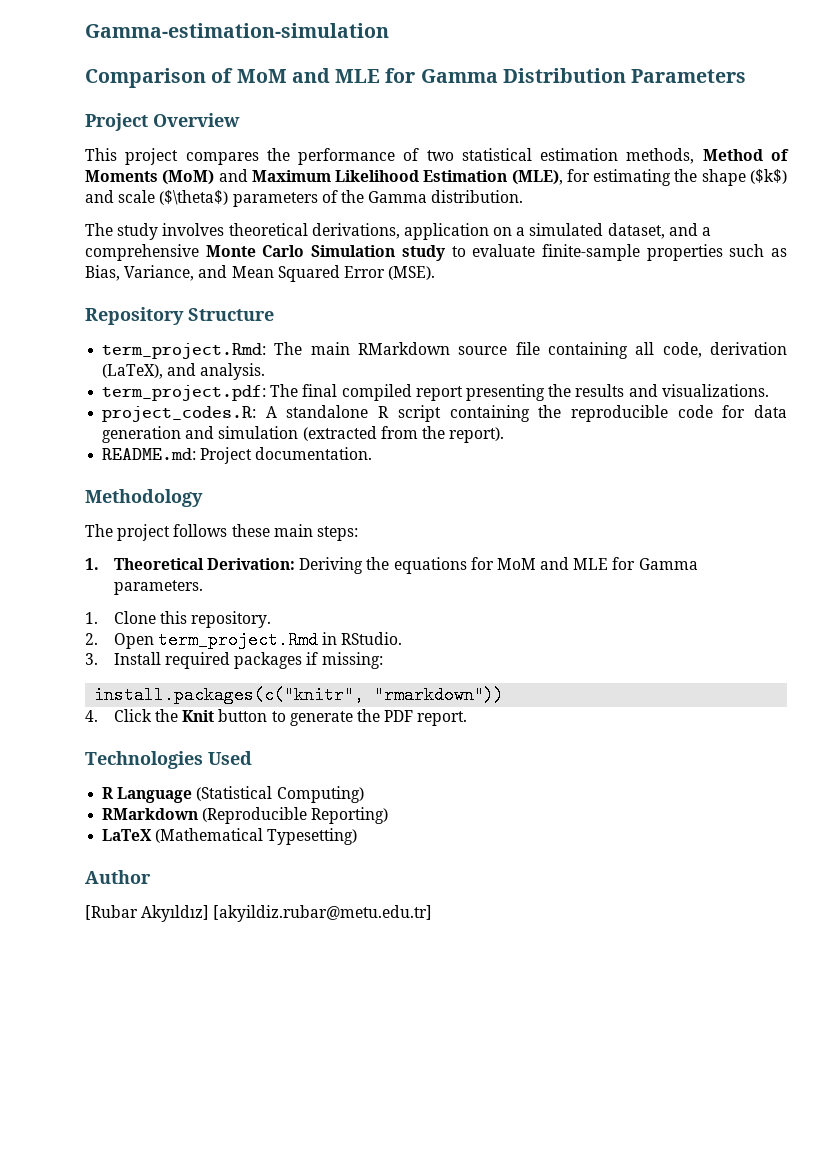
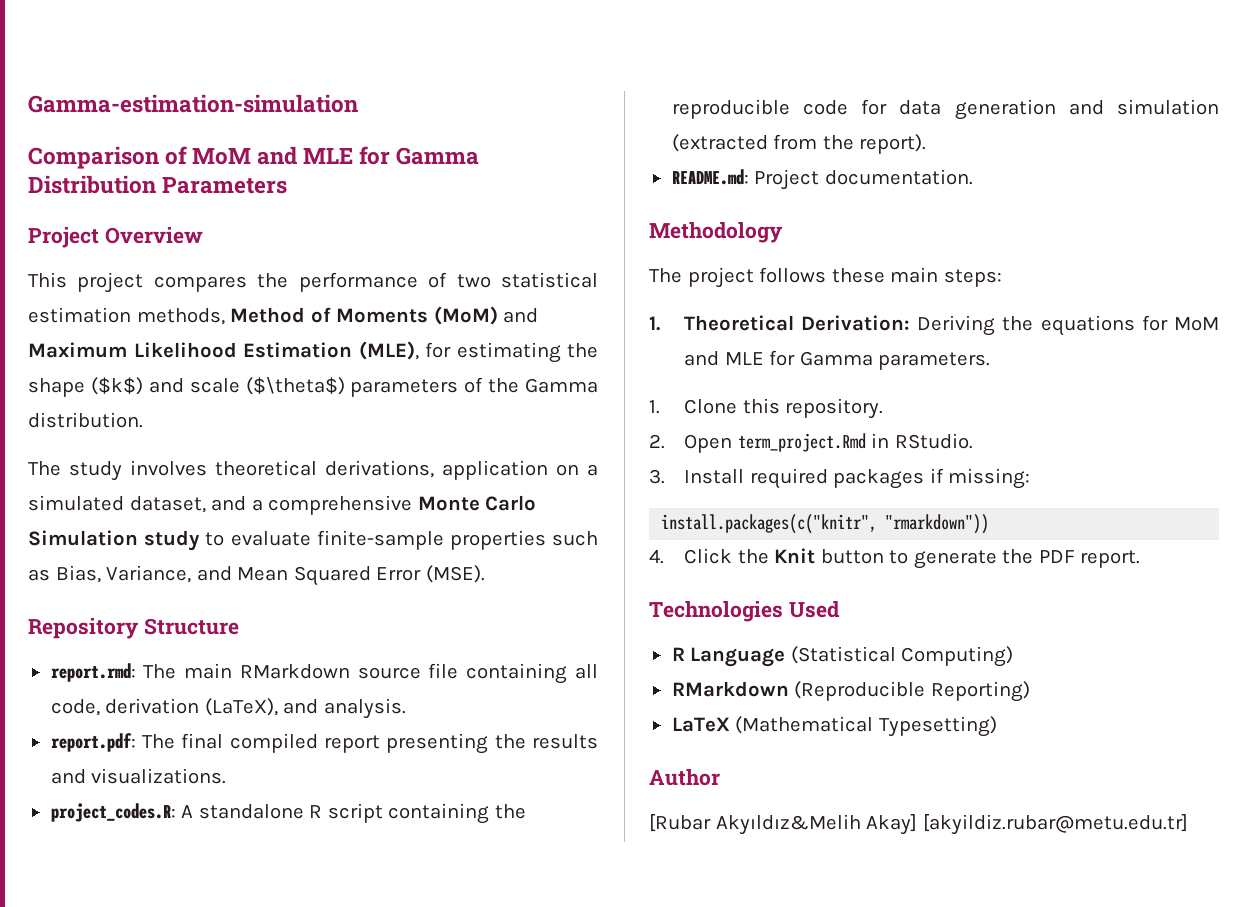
- term_project.Rmd: The main RMarkdown source file containing all code, derivation (LaTeX), and analysis.
+ report.rmd: The main RMarkdown source file containing all code, derivation (LaTeX), and analysis.
- term_project.pdf: The final compiled report presenting the results and visualizations.
+ report.pdf: The final compiled report presenting the results and visualizations.
- [Rubar Akyıldız] [akyildiz.rubar@metu.edu.tr]
+ [Rubar Akyıldız&Melih Akay] [akyildiz.rubar@metu.edu.tr]

